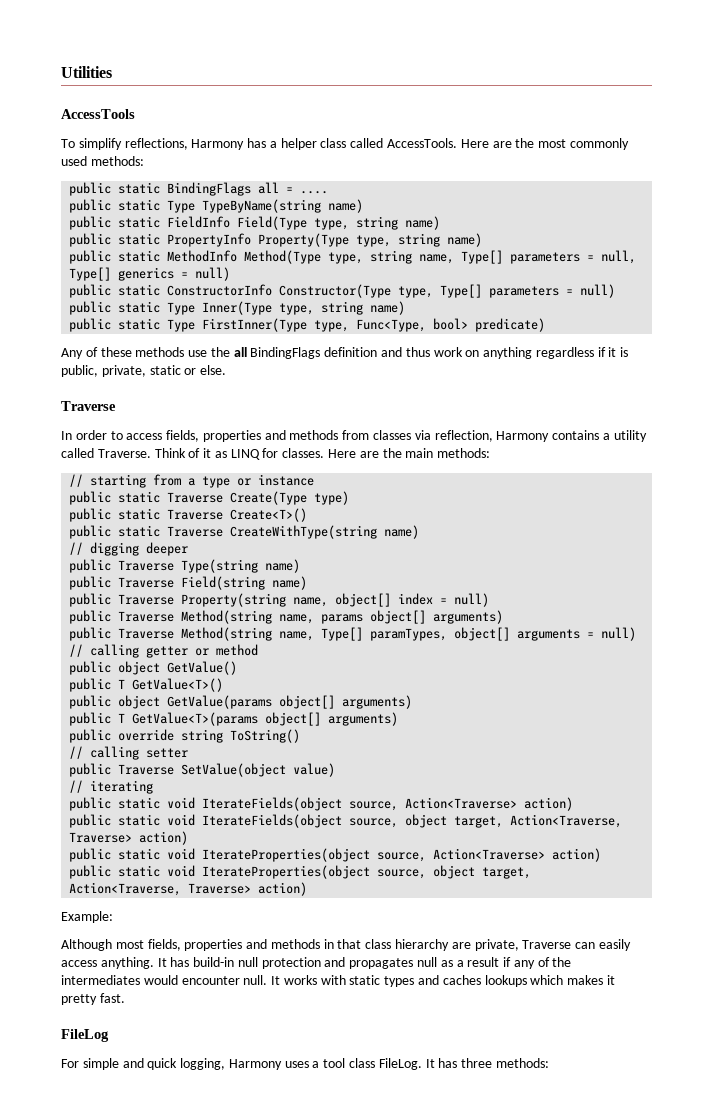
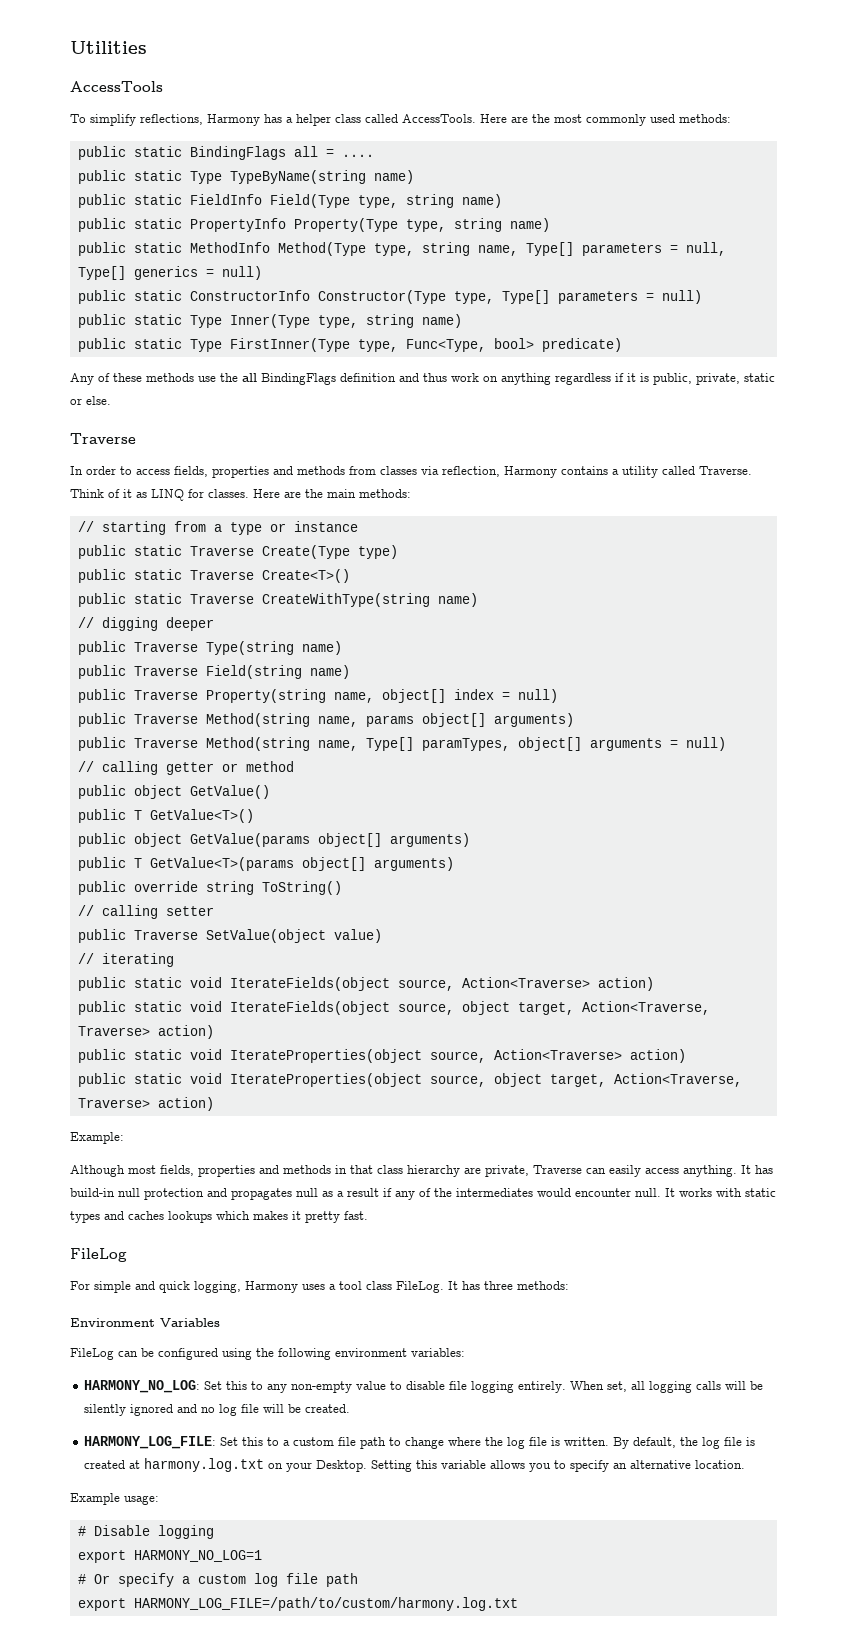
+ Environment Variables
+ FileLog can be configured using the following environment variables:
+ HARMONY_NO_LOG: Set this to any non-empty value to disable file logging entirely. When set, all logging calls will be silently ignored and no log file will be created.
+ HARMONY_LOG_FILE: Set this to a custom file path to change where the log file is written. By default, the log file is created at harmony.log.txt on your Desktop. Setting this variable allows you to specify an alternative location.
+ Example usage:
+ # Disable logging
+ export HARMONY_NO_LOG=1
+ # Or specify a custom log file path
+ export HARMONY_LOG_FILE=/path/to/custom/harmony.log.txt

